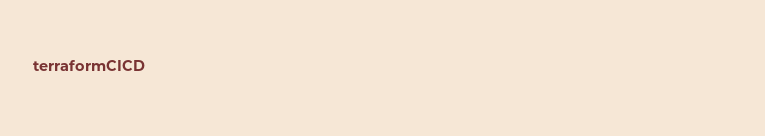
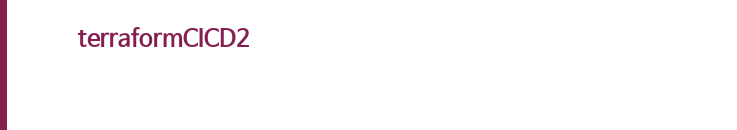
- terraformCICD
+ terraformCICD2

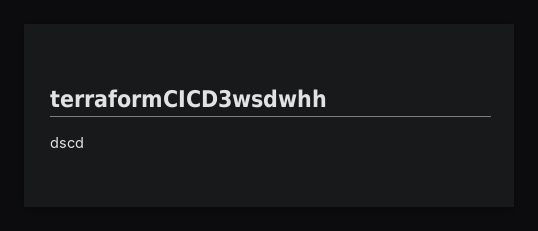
- terraformCICD2
+ terraformCICD3wsdwhh
+ dscd

